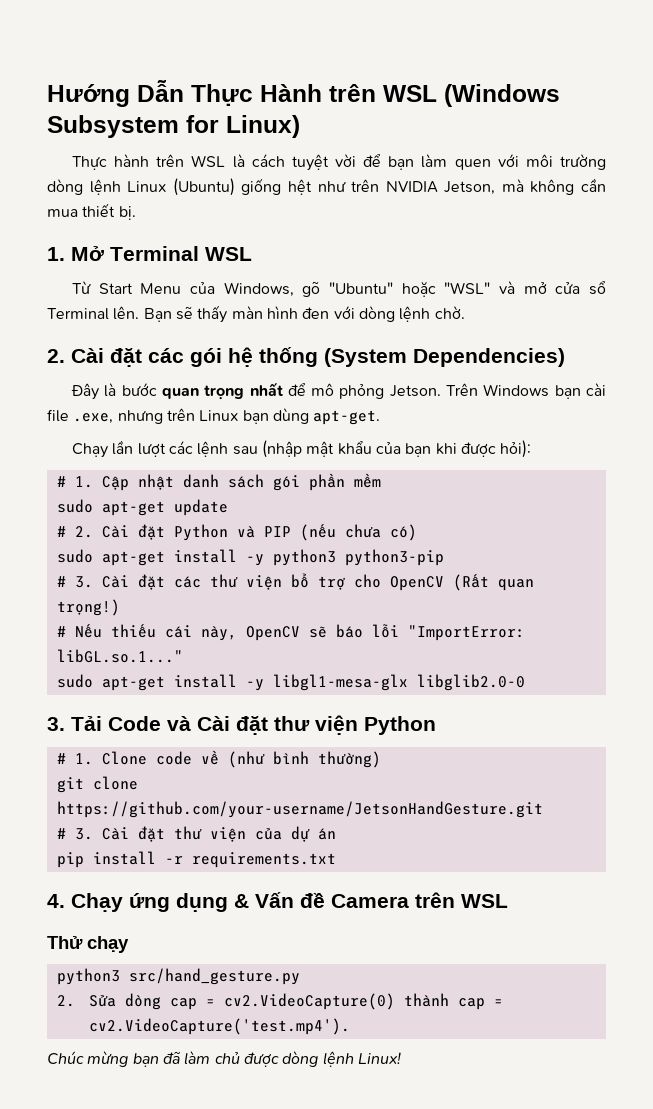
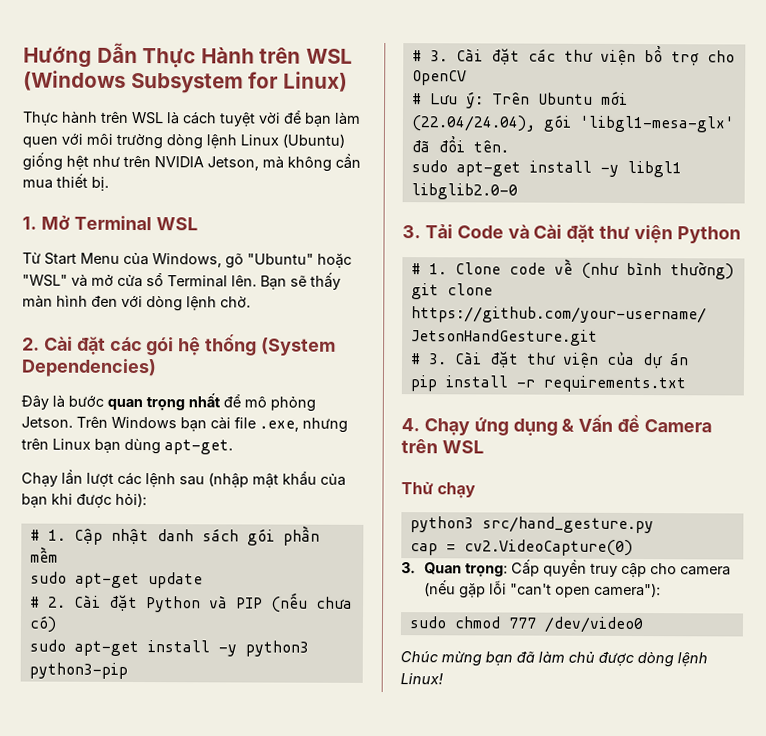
- # 3. Cài đặt các thư viện bổ trợ cho OpenCV (Rất quan trọng!)
- # Nếu thiếu cái này, OpenCV sẽ báo lỗi "ImportError: libGL.so.1..."
- sudo apt-get install -y libgl1-mesa-glx libglib2.0-0
+ # 3. Cài đặt các thư viện bổ trợ cho OpenCV
+ # Lưu ý: Trên Ubuntu mới (22.04/24.04), gói 'libgl1-mesa-glx' đã đổi tên.
+ sudo apt-get install -y libgl1 libglib2.0-0
- 2. Sửa dòng cap = cv2.VideoCapture(0) thành cap = cv2.VideoCapture('test.mp4').
+ cap = cv2.VideoCapture(0)
+ 3. Quan trọng: Cấp quyền truy cập cho camera (nếu gặp lỗi "can't open camera"):
+ sudo chmod 777 /dev/video0

